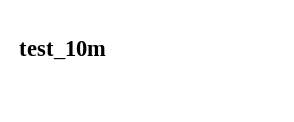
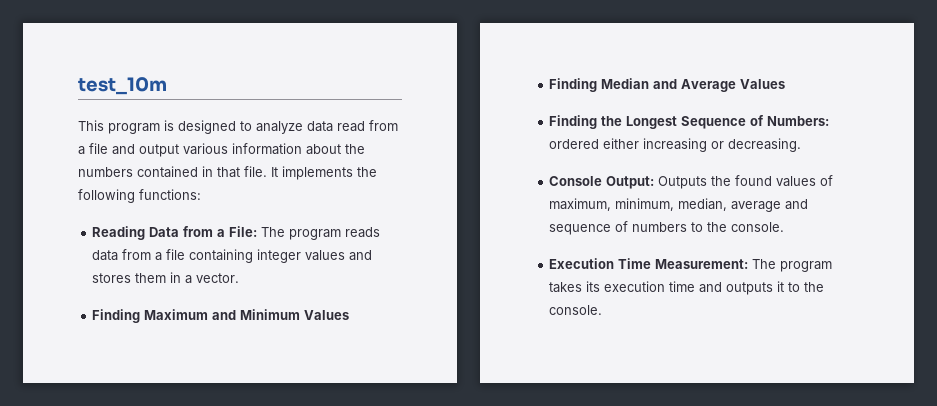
+ This program is designed to analyze data read from a file and output various information about the numbers contained in that file. It implements the following functions:
+ Reading Data from a File: The program reads data from a file containing integer values and stores them in a vector.
+ Finding Maximum and Minimum Values
+ Finding Median and Average Values
+ Finding the Longest Sequence of Numbers: ordered either increasing or decreasing.
+ Console Output: Outputs the found values of maximum, minimum, median, average and sequence of numbers to the console.
+ Execution Time Measurement: The program takes its execution time and outputs it to the console.

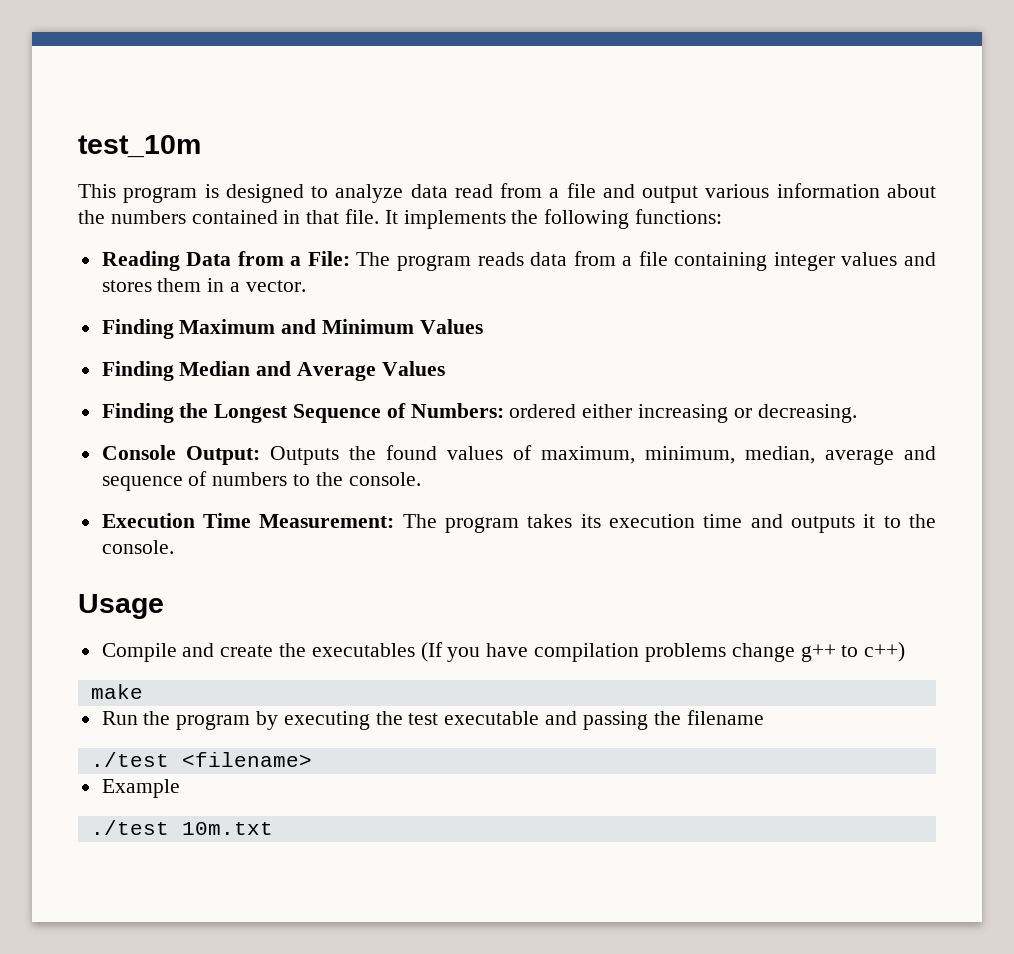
+ Usage
+ Compile and create the executables (If you have compilation problems change g++ to c++)
+ make
+ Run the program by executing the test executable and passing the filename
+ ./test <filename>
+ Example
+ ./test 10m.txt

